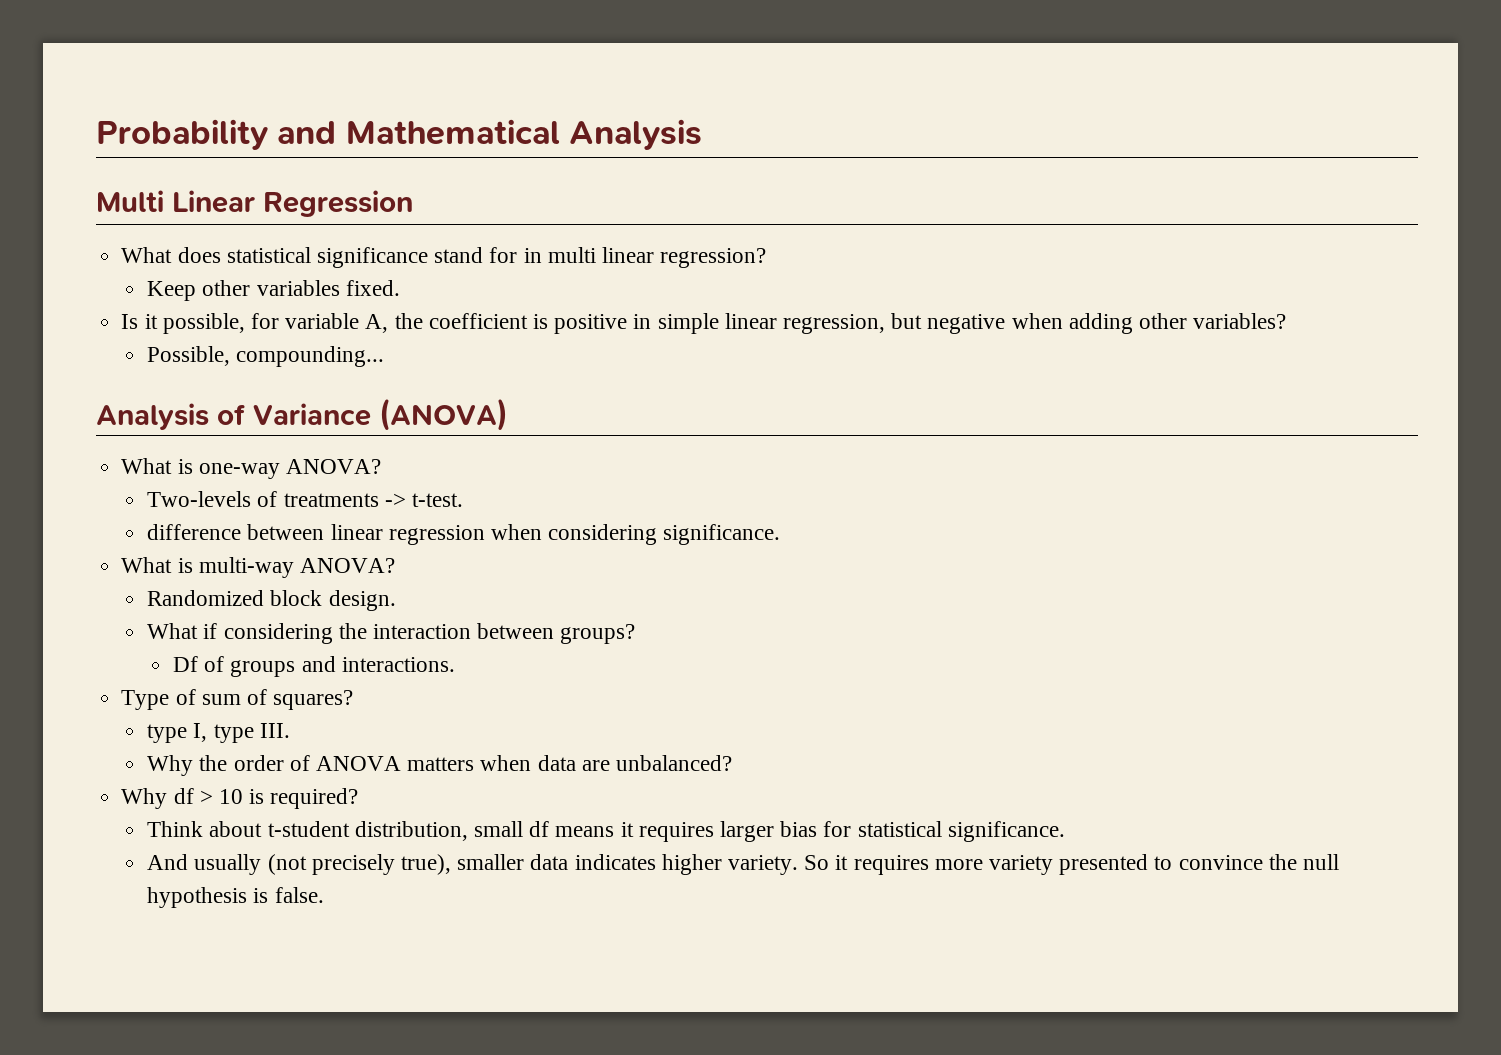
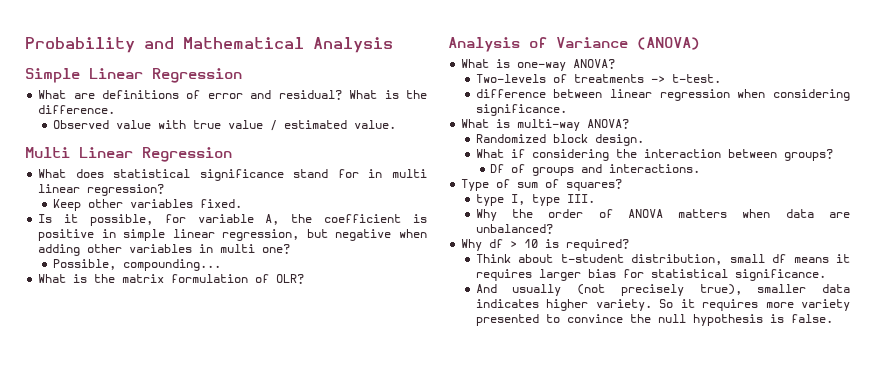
+ Simple Linear Regression
+ What are definitions of error and residual? What is the difference.
+ Observed value with true value / estimated value.
- Is it possible, for variable A, the coefficient is positive in simple linear regression, but negative when adding other variables?
+ Is it possible, for variable A, the coefficient is positive in simple linear regression, but negative when adding other variables in multi one?
  Possible, compounding...
+ What is the matrix formulation of OLR?

